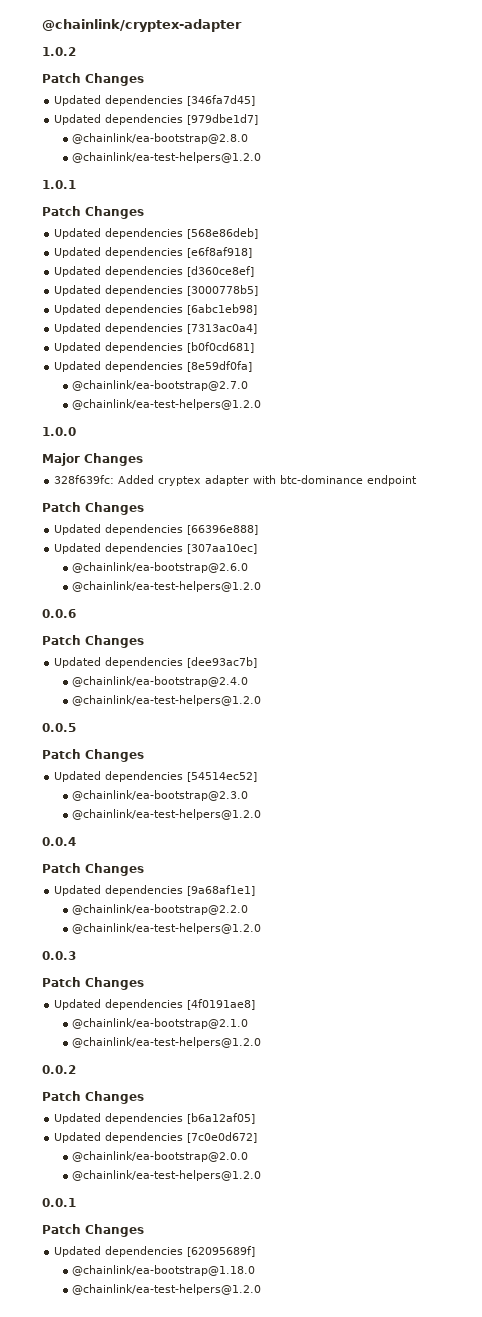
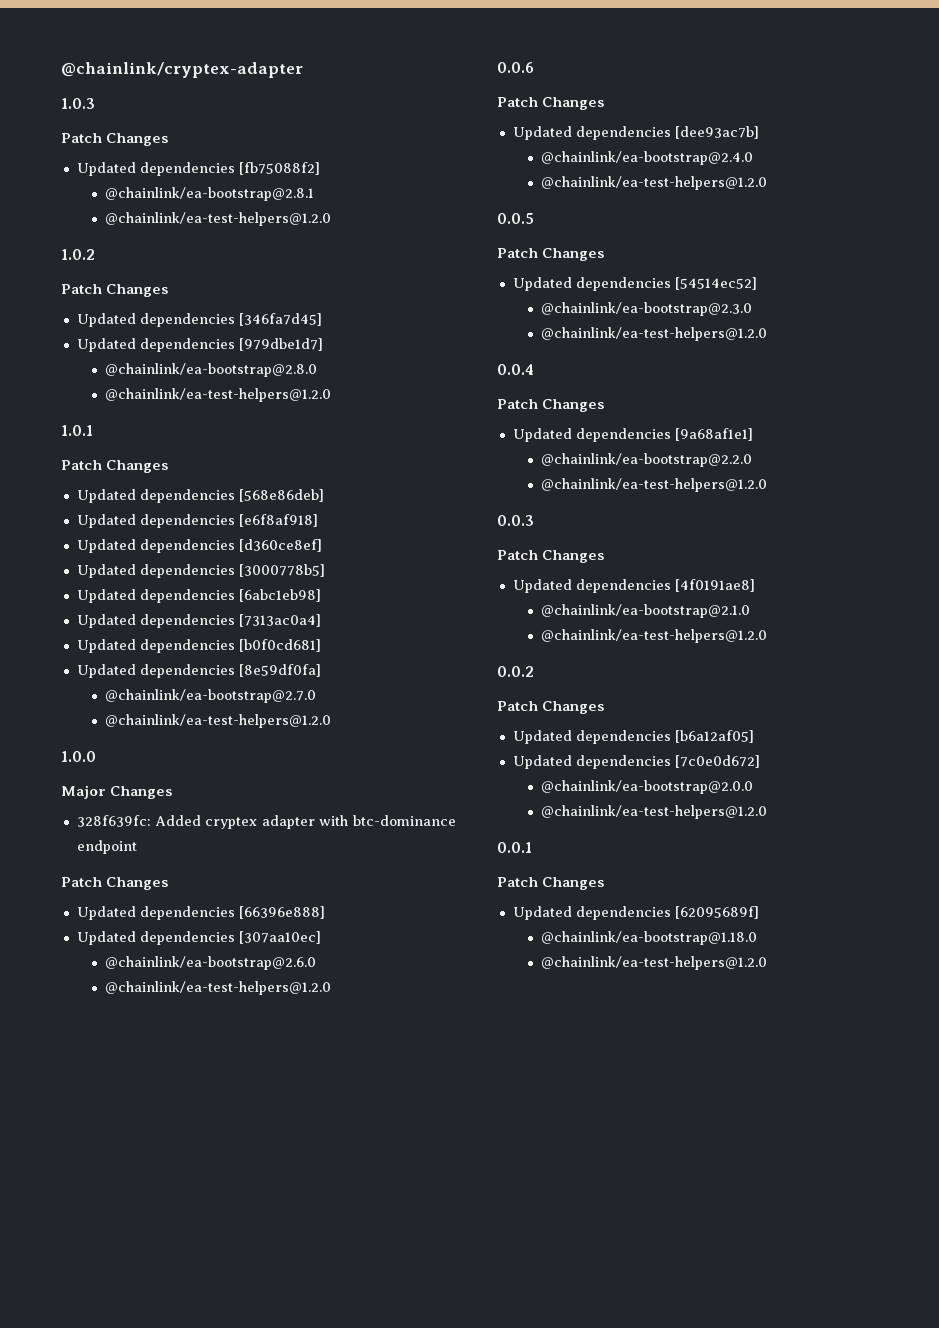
+ 1.0.3
+ Patch Changes
+ Updated dependencies [fb75088f2]
+ @chainlink/ea-bootstrap@2.8.1
+ @chainlink/ea-test-helpers@1.2.0

